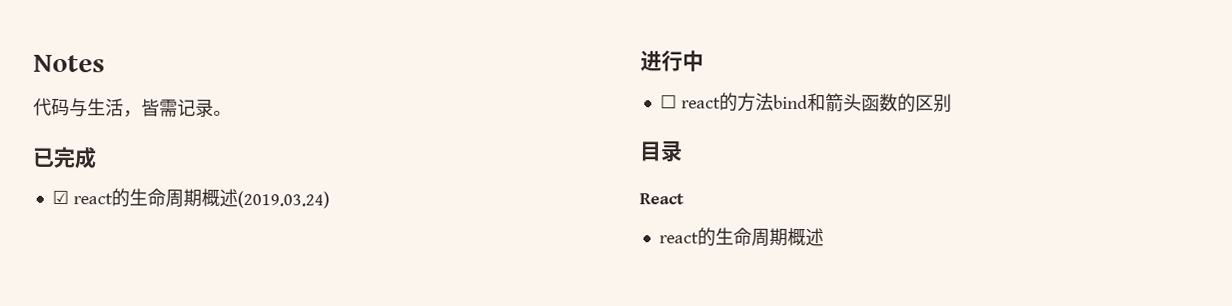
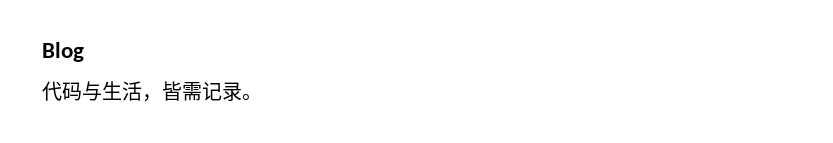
- Notes
+ Blog
- 已完成
- ☑ react的生命周期概述(2019.03.24)
- 进行中
- ☐ react的方法bind和箭头函数的区别
- 目录
- React
- react的生命周期概述

